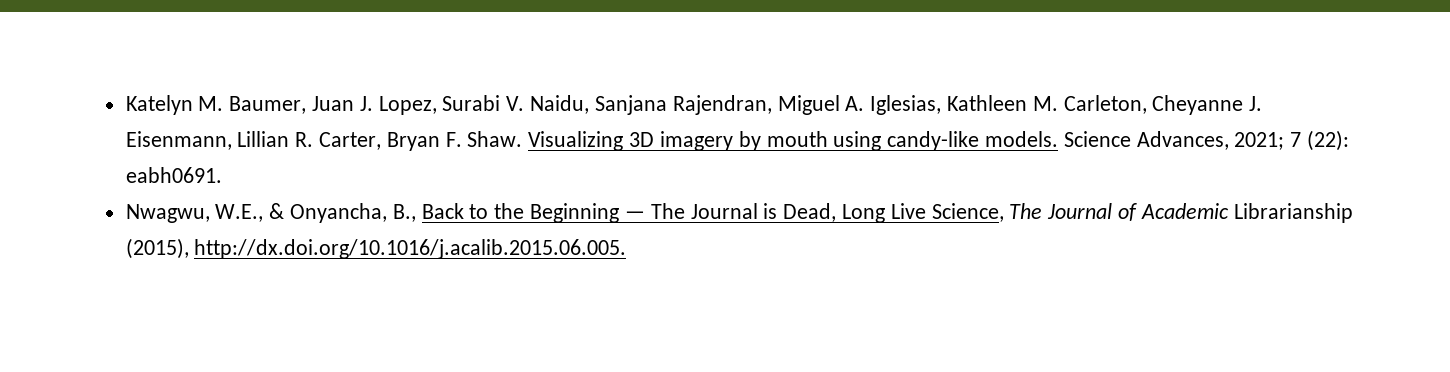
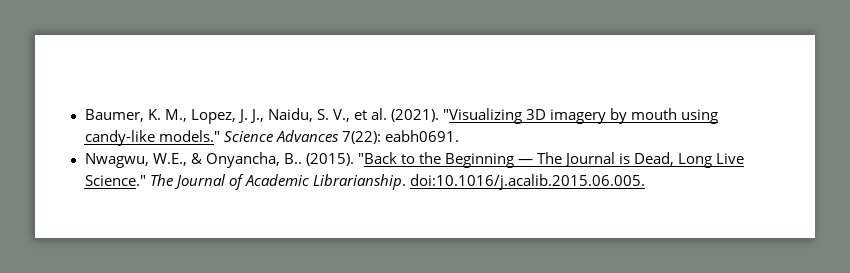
- Katelyn M. Baumer, Juan J. Lopez, Surabi V. Naidu, Sanjana Rajendran, Miguel A. Iglesias, Kathleen M. Carleton, Cheyanne J. Eisenmann, Lillian R. Carter, Bryan F. Shaw. Visualizing 3D imagery by mouth using candy-like models. Science Advances, 2021; 7 (22): eabh0691.
+ Baumer, K. M., Lopez, J. J., Naidu, S. V., et al. (2021). "Visualizing 3D imagery by mouth using candy-like models." Science Advances 7(22): eabh0691.
- Nwagwu, W.E., & Onyancha, B., Back to the Beginning — The Journal is Dead, Long Live Science, The Journal of Academic Librarianship (2015), http://dx.doi.org/10.1016/j.acalib.2015.06.005.
+ Nwagwu, W.E., & Onyancha, B.. (2015). "Back to the Beginning — The Journal is Dead, Long Live Science." The Journal of Academic Librarianship. doi:10.1016/j.acalib.2015.06.005.

